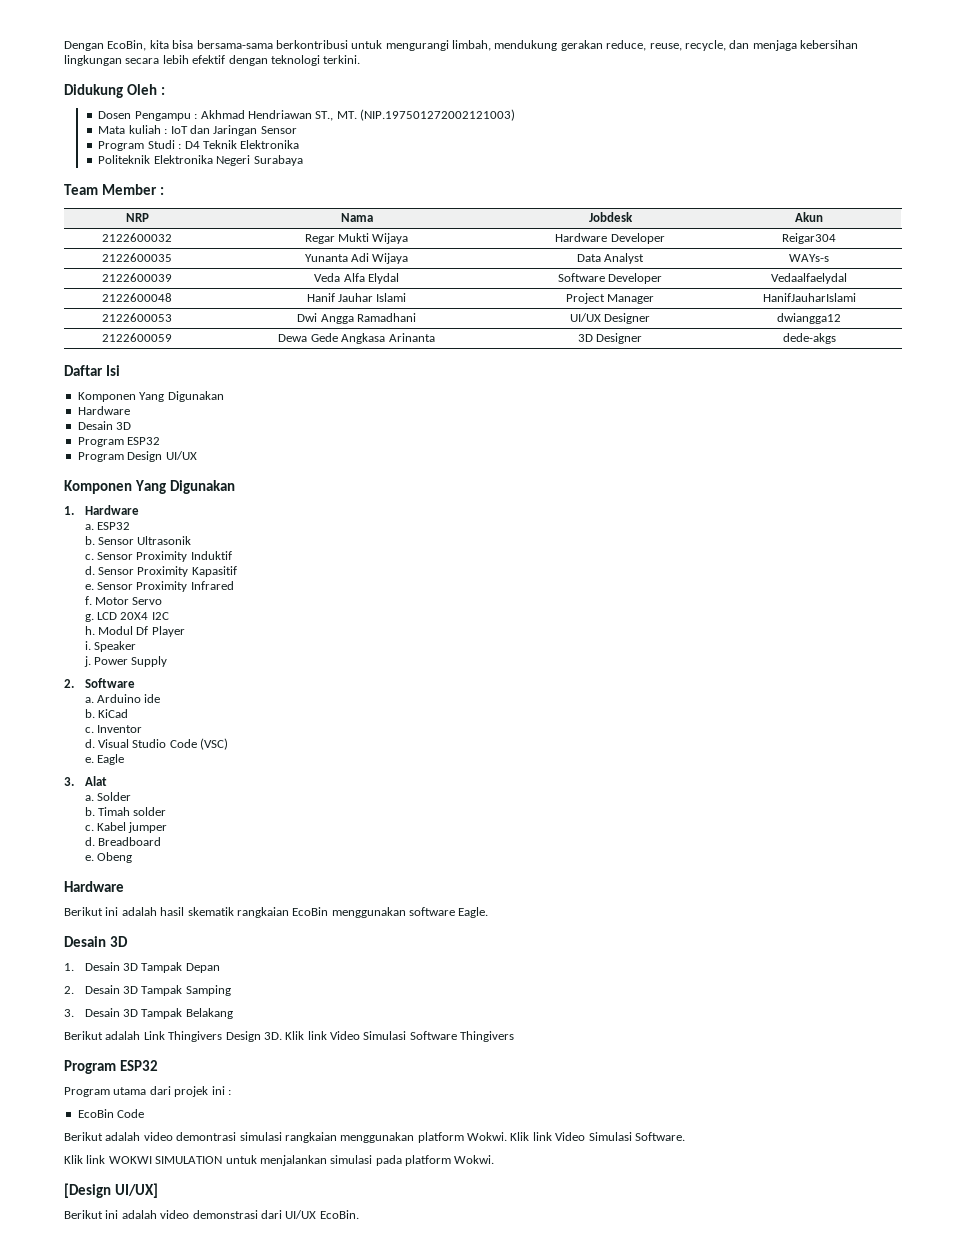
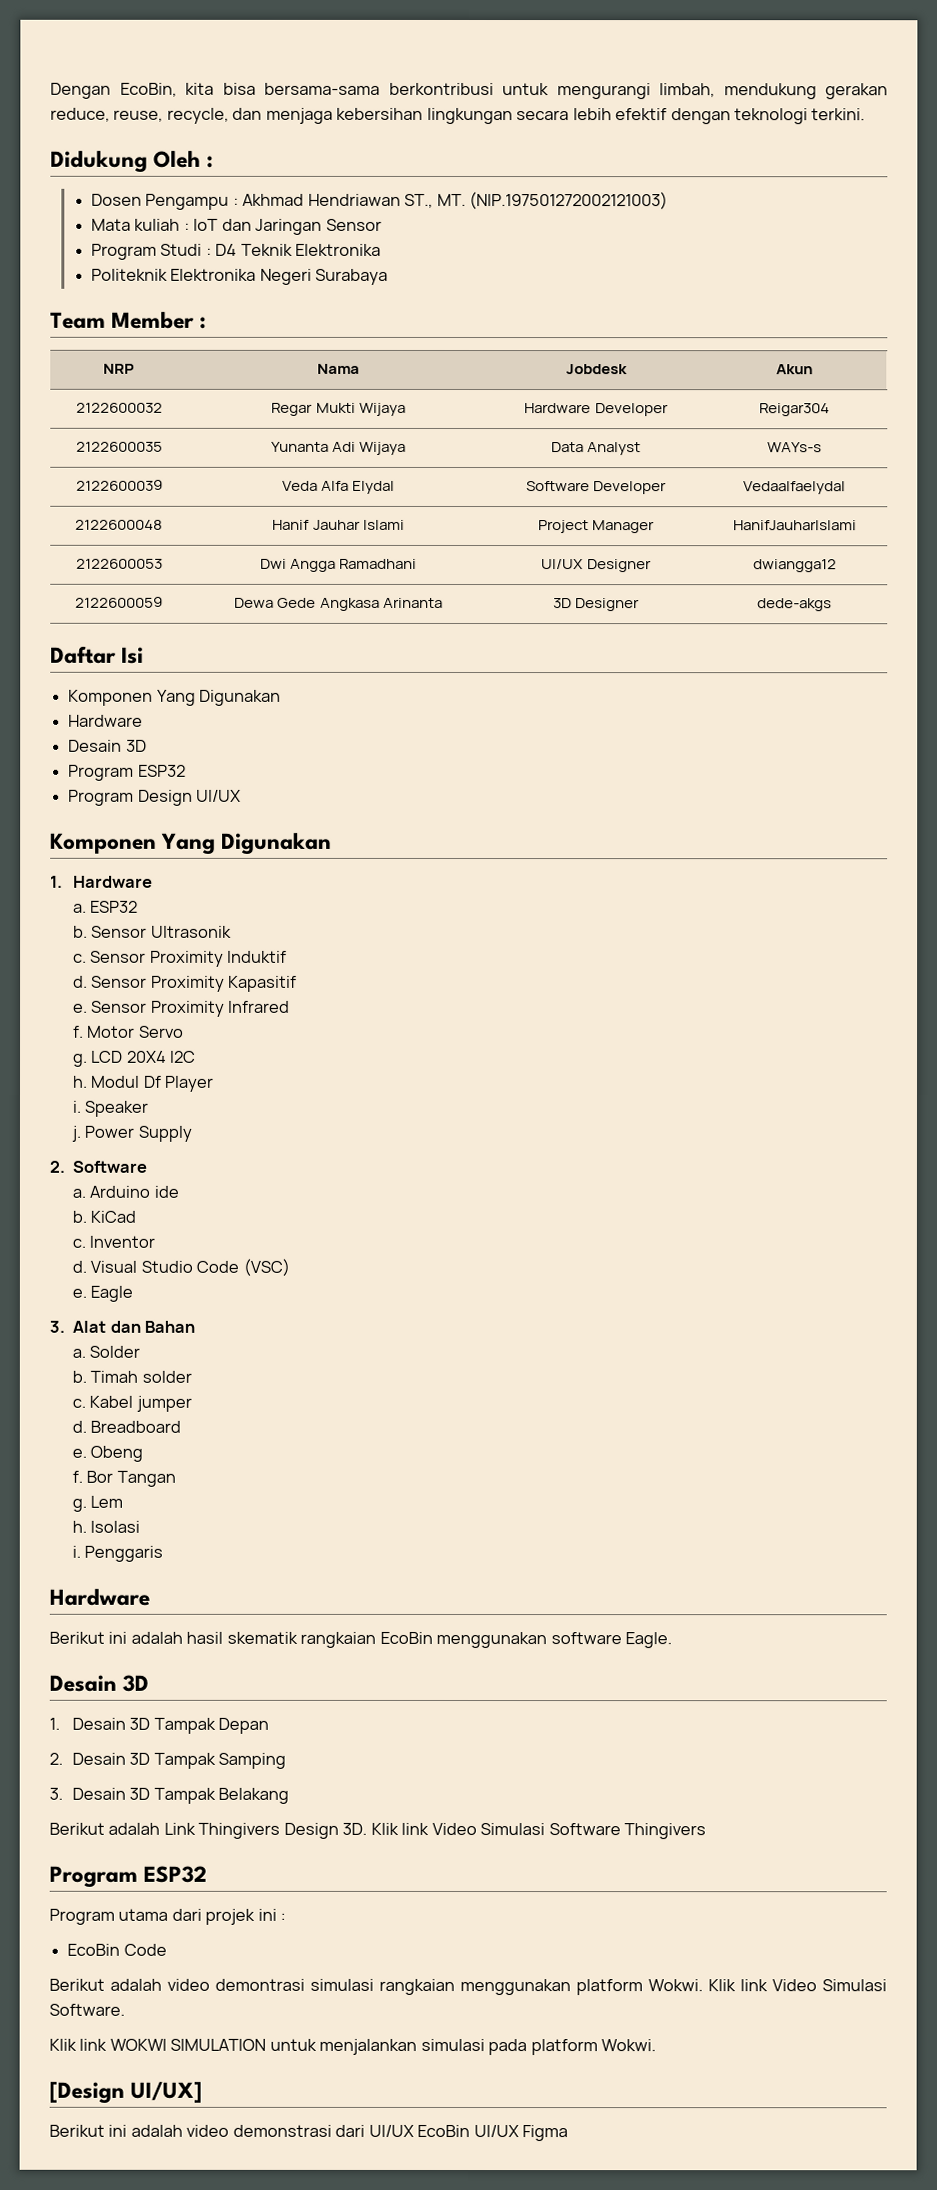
- 3. Alat
+ 3. Alat dan Bahan
+ f. Bor Tangan
+ g. Lem
+ h. Isolasi
+ i. Penggaris
- Berikut ini adalah video demonstrasi dari UI/UX EcoBin.
+ Berikut ini adalah video demonstrasi dari UI/UX EcoBin UI/UX Figma

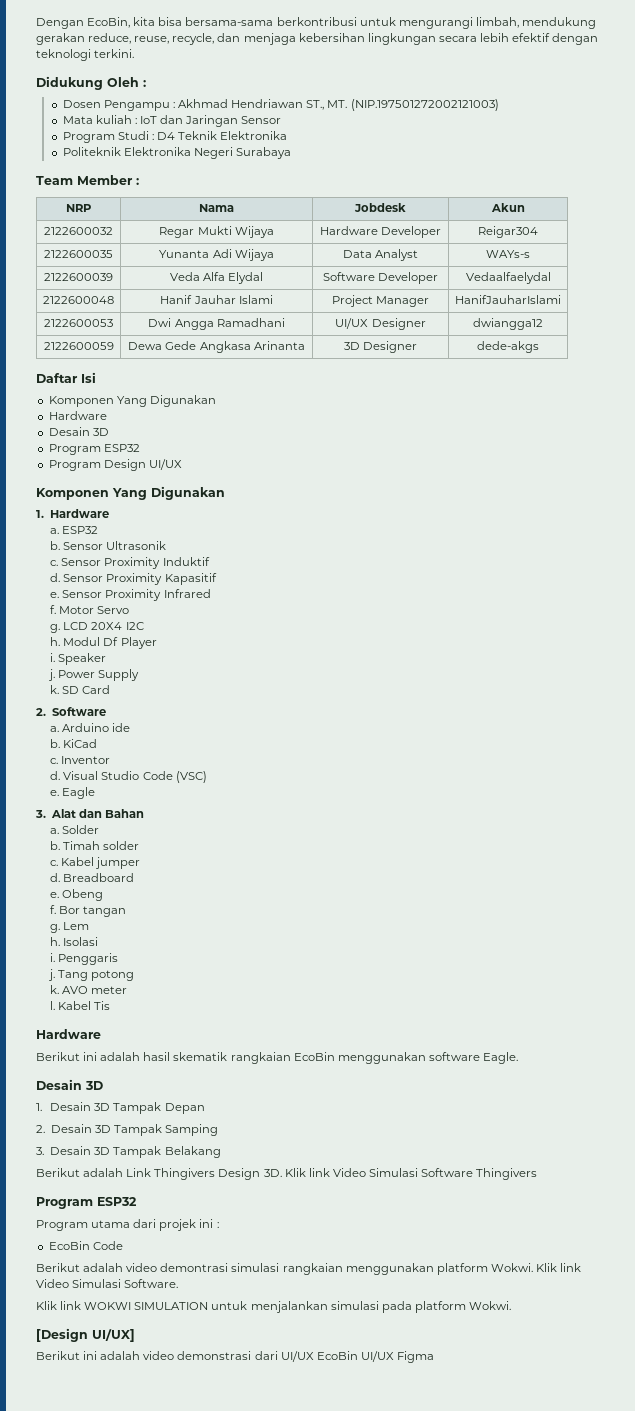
+ k. SD Card
- Bor Tangan
+ Bor tangan
+ j. Tang potong
+ k. AVO meter
+ l. Kabel Tis

